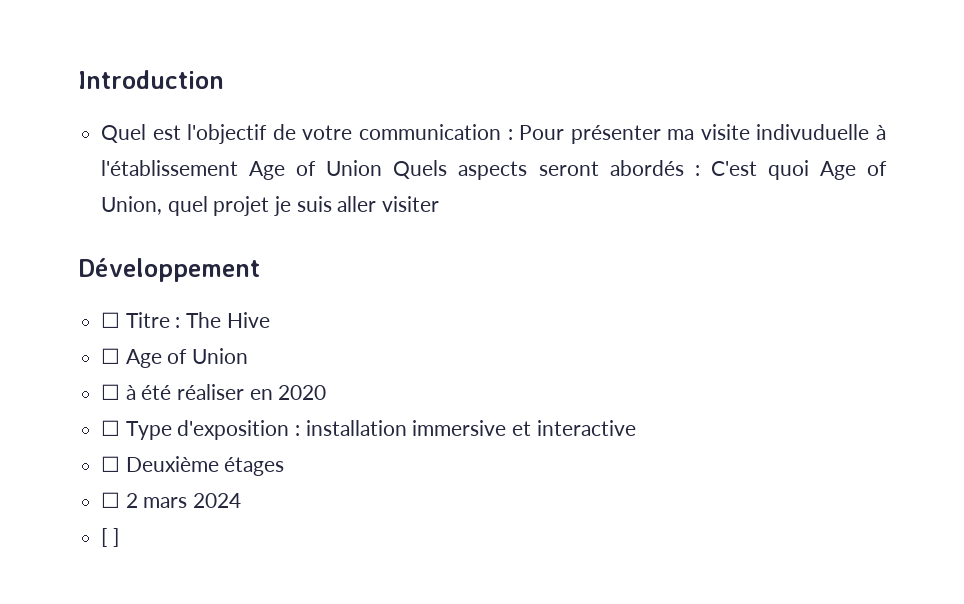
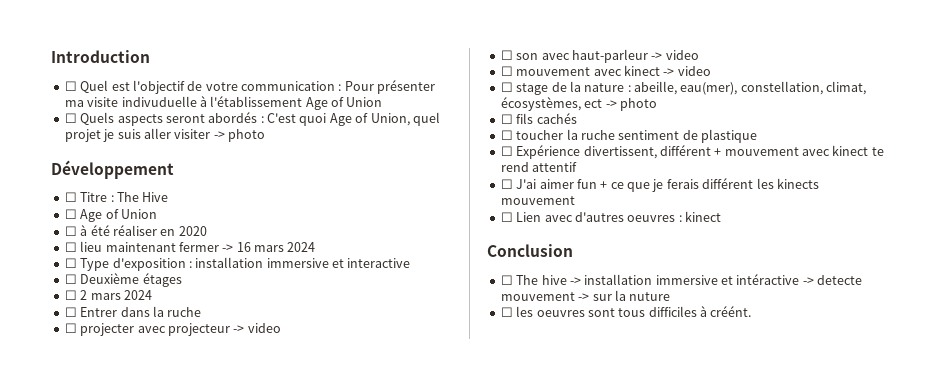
- Quel est l'objectif de votre communication : Pour présenter ma visite indivuduelle à l'établissement Age of Union Quels aspects seront abordés : C'est quoi Age of Union, quel projet je suis aller visiter
+ ☐ Quel est l'objectif de votre communication : Pour présenter ma visite indivuduelle à l'établissement Age of Union
+ ☐ Quels aspects seront abordés : C'est quoi Age of Union, quel projet je suis aller visiter -> photo
+ ☐ lieu maintenant fermer -> 16 mars 2024
- [ ]
+ ☐ Entrer dans la ruche
+ ☐ projecter avec projecteur -> video
+ ☐ son avec haut-parleur -> video
+ ☐ mouvement avec kinect -> video
+ ☐ stage de la nature : abeille, eau(mer), constellation, climat, écosystèmes, ect -> photo
+ ☐ fils cachés
+ ☐ toucher la ruche sentiment de plastique
+ ☐ Expérience divertissent, différent + mouvement avec kinect te rend attentif
+ ☐ J'ai aimer fun + ce que je ferais différent les kinects mouvement
+ ☐ Lien avec d'autres oeuvres : kinect
+ Conclusion
+ ☐ The hive -> installation immersive et intéractive -> detecte mouvement -> sur la nuture
+ ☐ les oeuvres sont tous difficiles à créént.

